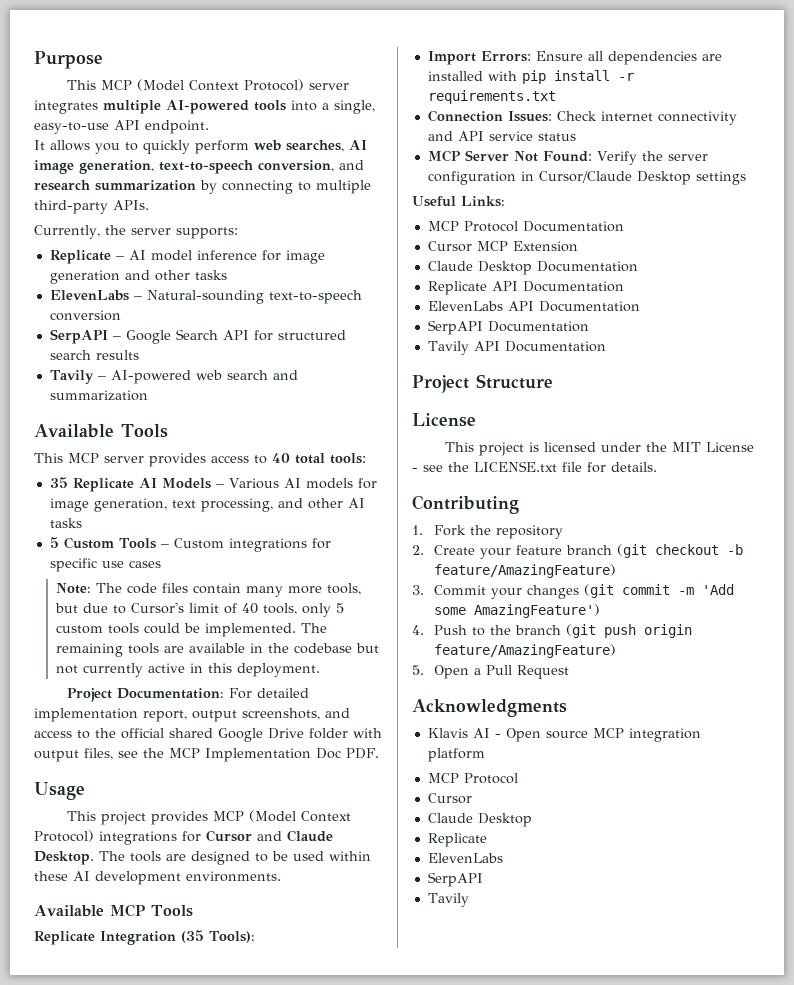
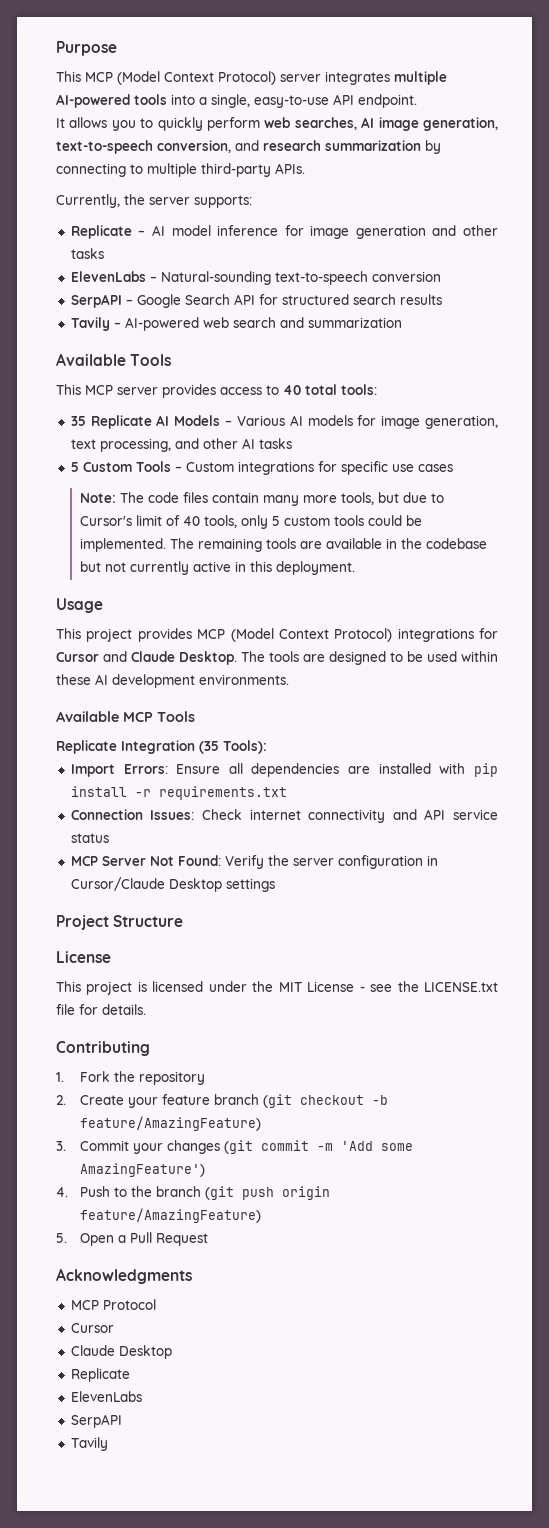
- Project Documentation: For detailed implementation report, output screenshots, and access to the official shared Google Drive folder with output files, see the MCP Implementation Doc PDF.
- Useful Links:
- MCP Protocol Documentation
- Cursor MCP Extension
- Claude Desktop Documentation
- Replicate API Documentation
- ElevenLabs API Documentation
- SerpAPI Documentation
- Tavily API Documentation
- Klavis AI - Open source MCP integration platform

